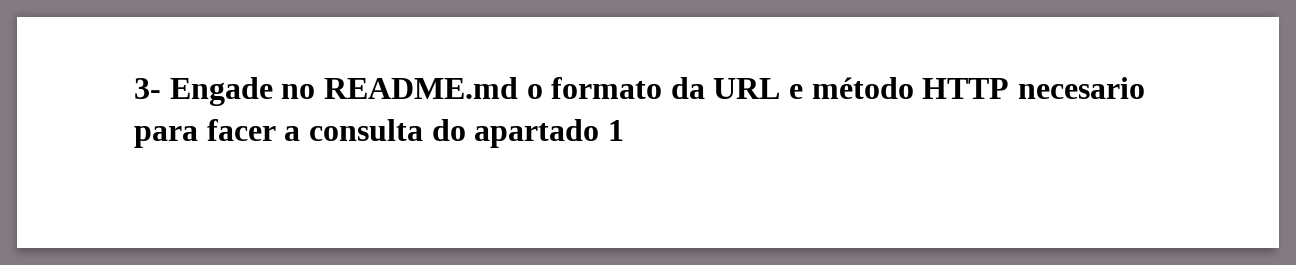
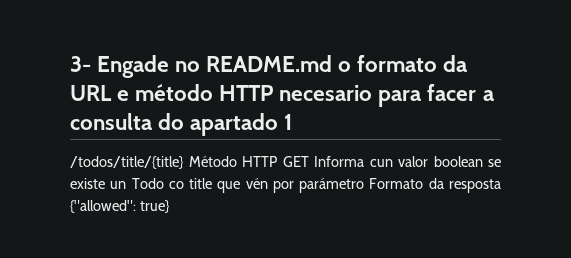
+ /todos/title/{title} Método HTTP GET Informa cun valor boolean se existe un Todo co title que vén por parámetro Formato da resposta {"allowed": true}

